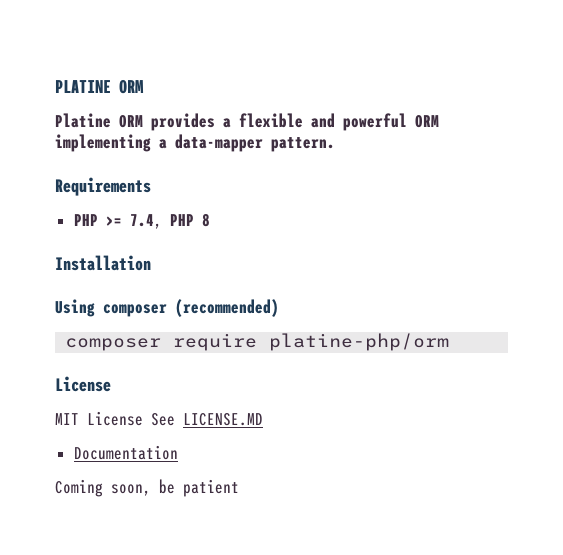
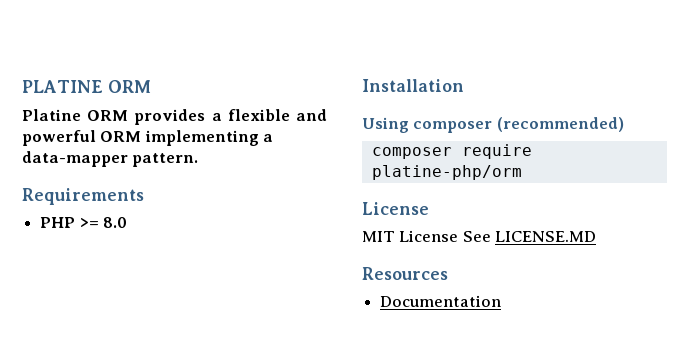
- PHP >= 7.4, PHP 8
+ PHP >= 8.0
+ Resources
- Coming soon, be patient

